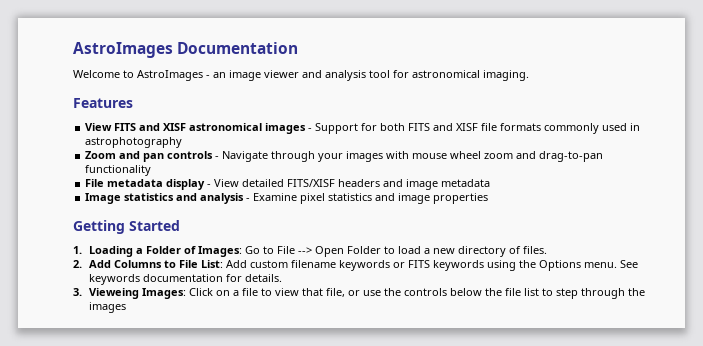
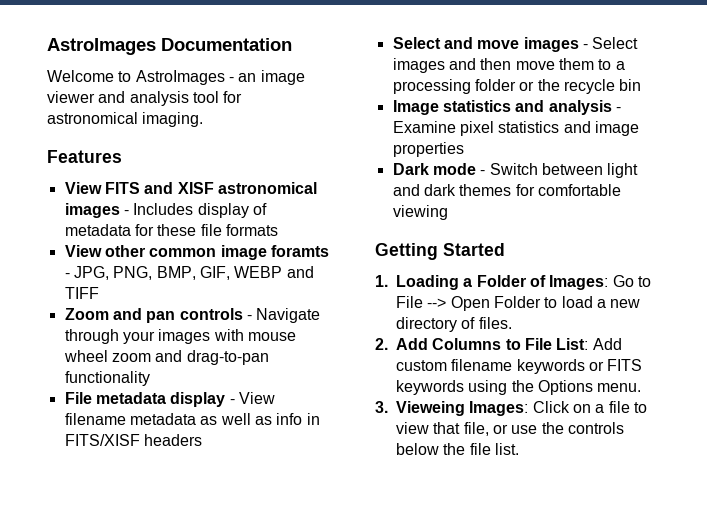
- View FITS and XISF astronomical images - Support for both FITS and XISF file formats commonly used in astrophotography
+ View FITS and XISF astronomical images - Includes display of metadata for these file formats
+ View other common image foramts - JPG, PNG, BMP, GIF, WEBP and TIFF
- File metadata display - View detailed FITS/XISF headers and image metadata
+ File metadata display - View filename metadata as well as info in FITS/XISF headers
+ Select and move images - Select images and then move them to a processing folder or the recycle bin
+ Dark mode - Switch between light and dark themes for comfortable viewing
- See keywords documentation for details.
- 3. Vieweing Images: Click on a file to view that file, or use the controls below the file list to step through the images
+ 3. Vieweing Images: Click on a file to view that file, or use the controls below the file list.

